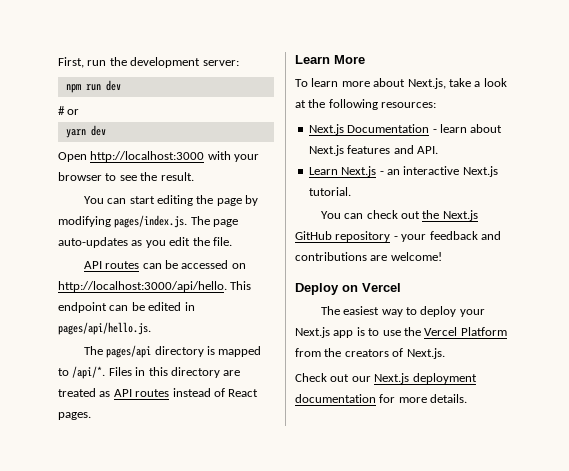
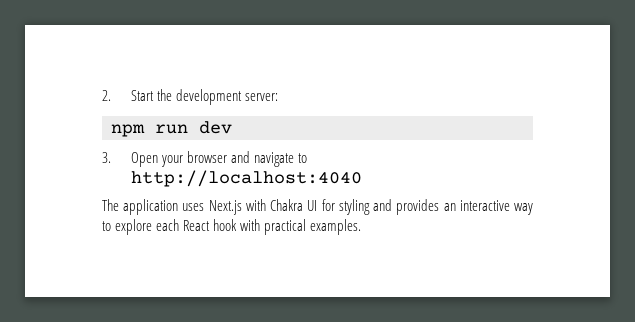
- First, run the development server:
+ 2. Start the development server:
- # or
- yarn dev
- Open http://localhost:3000 with your browser to see the result.
- You can start editing the page by modifying pages/index.js. The page auto-updates as you edit the file.
- API routes can be accessed on http://localhost:3000/api/hello. This endpoint can be edited in pages/api/hello.js.
- The pages/api directory is mapped to /api/*. Files in this directory are treated as API routes instead of React pages.
- Learn More
- To learn more about Next.js, take a look at the following resources:
- Next.js Documentation - learn about Next.js features and API.
- Learn Next.js - an interactive Next.js tutorial.
- You can check out the Next.js GitHub repository - your feedback and contributions are welcome!
- Deploy on Vercel
- The easiest way to deploy your Next.js app is to use the Vercel Platform from the creators of Next.js.
- Check out our Next.js deployment documentation for more details.
+ 3. Open your browser and navigate to http://localhost:4040
+ The application uses Next.js with Chakra UI for styling and provides an interactive way to explore each React hook with practical examples.

